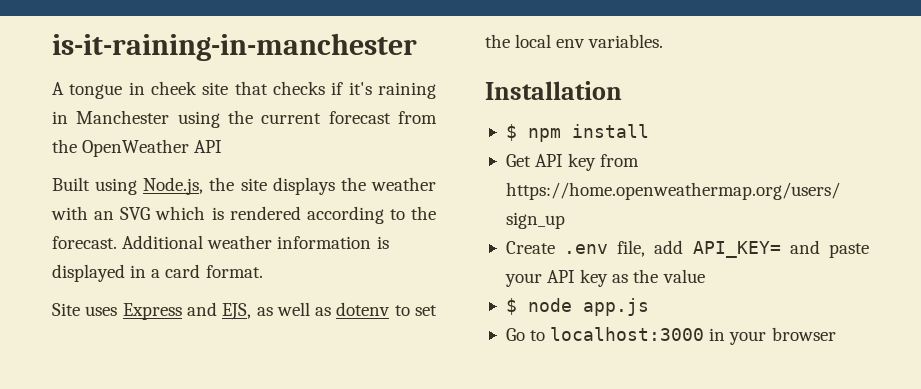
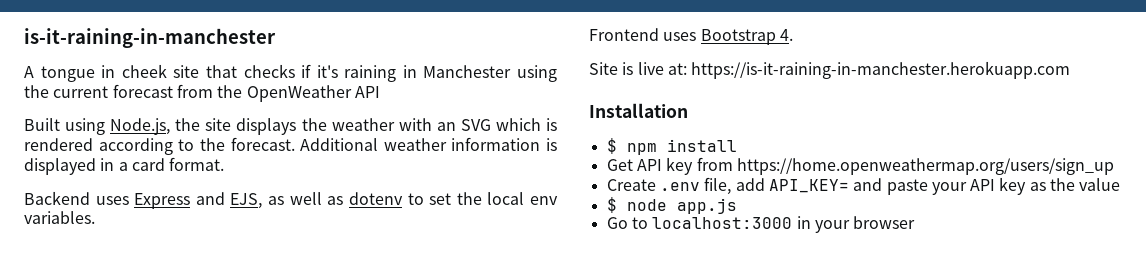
- Site uses Express and EJS, as well as dotenv to set the local env variables.
+ Backend uses Express and EJS, as well as dotenv to set the local env variables.
+ Frontend uses Bootstrap 4.
+ Site is live at: https://is-it-raining-in-manchester.herokuapp.com

